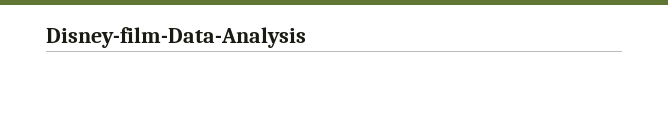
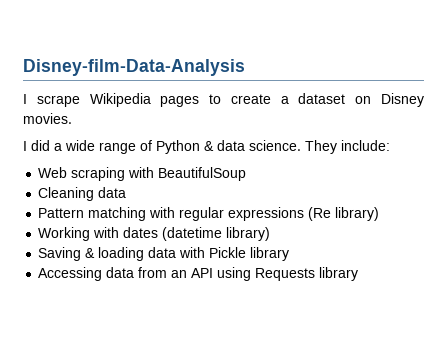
+ I scrape Wikipedia pages to create a dataset on Disney movies.
+ I did a wide range of Python & data science. They include:
+ Web scraping with BeautifulSoup
+ Cleaning data
+ Pattern matching with regular expressions (Re library)
+ Working with dates (datetime library)
+ Saving & loading data with Pickle library
+ Accessing data from an API using Requests library

